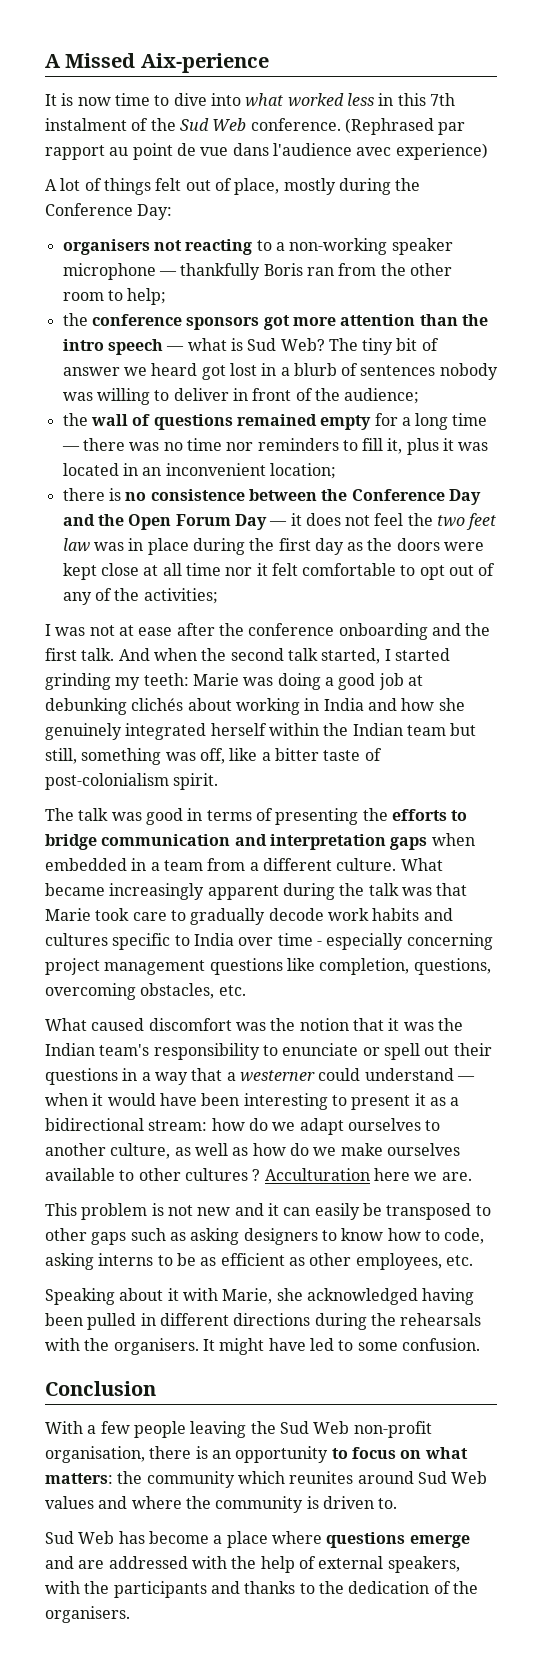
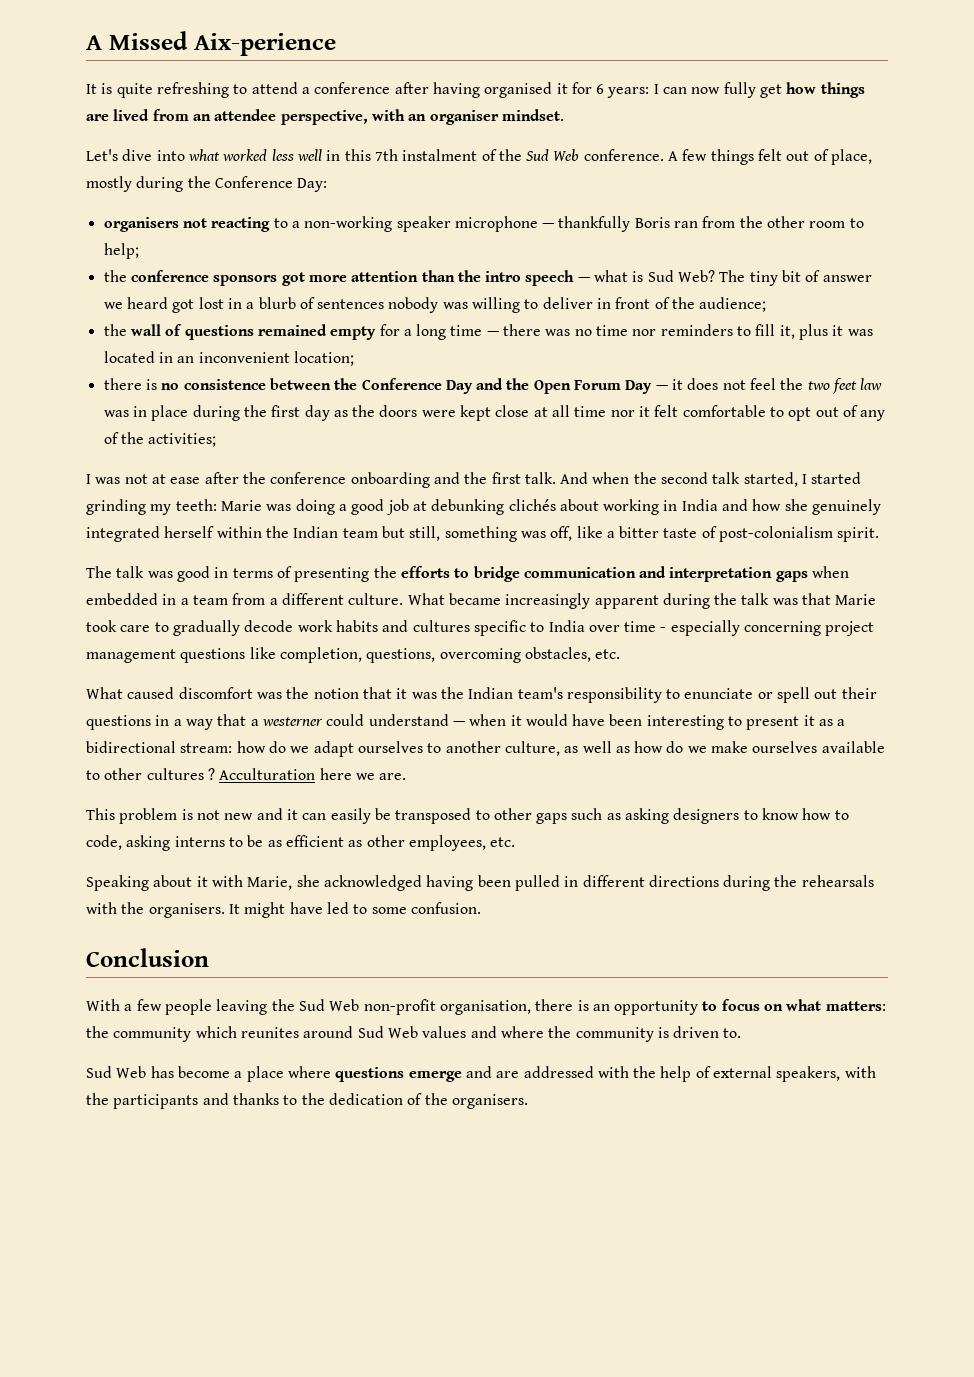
- It is now time to dive into what worked less in this 7th instalment of the Sud Web conference.
+ It is quite refreshing to attend a conference after having organised it for 6 years: I can now fully get how things are lived from an attendee perspective, with an organiser mindset.
+ Let's dive into what worked less well in this 7th instalment of the Sud Web conference.
- (Rephrased par rapport au point de vue dans l'audience avec experience)
- A lot of things felt out of place, mostly during the Conference Day:
+ A few things felt out of place, mostly during the Conference Day:

